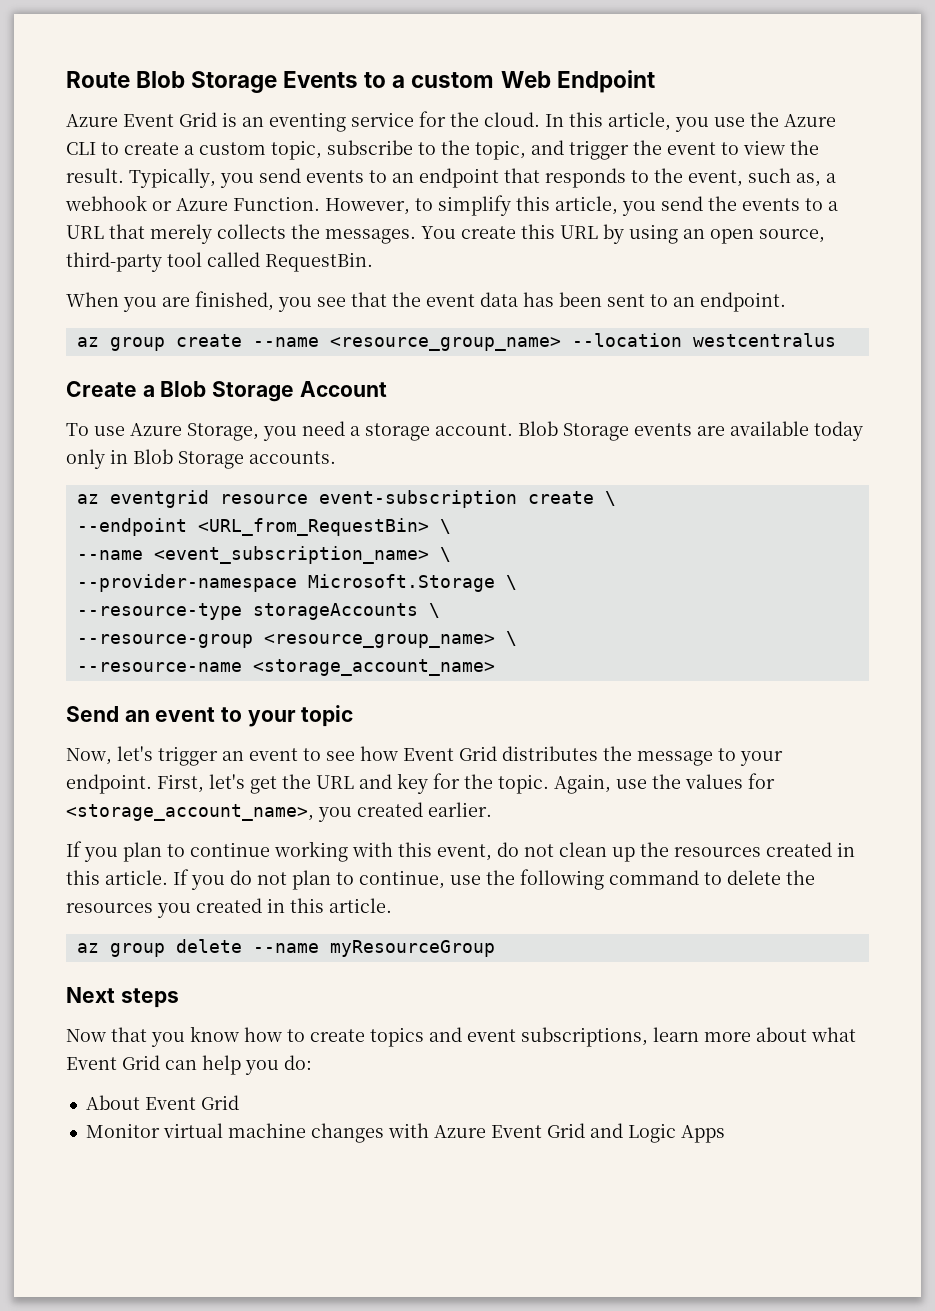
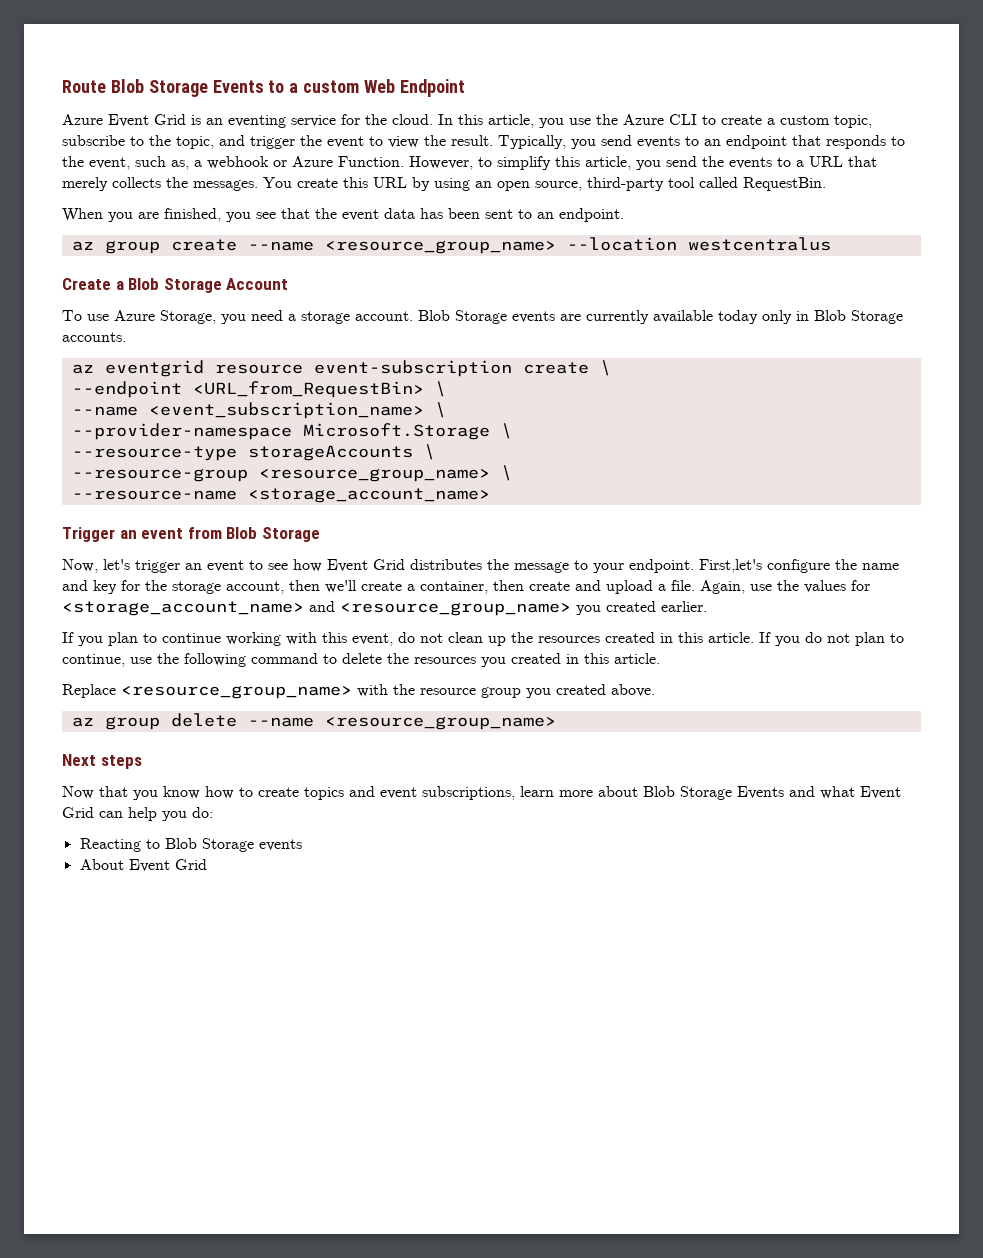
- Blob Storage events are available today only in Blob Storage accounts.
+ Blob Storage events are currently available today only in Blob Storage accounts.
- Send an event to your topic
+ Trigger an event from Blob Storage
- First, let's get the URL and key for the topic.
+ First,let's configure the name and key for the storage account, then we'll create a container, then create and upload a file.
- Again, use the values for <storage_account_name>, you created earlier.
+ Again, use the values for <storage_account_name> and <resource_group_name> you created earlier.
+ Replace <resource_group_name> with the resource group you created above.
- az group delete --name myResourceGroup
+ az group delete --name <resource_group_name>
- Now that you know how to create topics and event subscriptions, learn more about what Event Grid can help you do:
+ Now that you know how to create topics and event subscriptions, learn more about Blob Storage Events and what Event Grid can help you do:
+ Reacting to Blob Storage events
  About Event Grid
- Monitor virtual machine changes with Azure Event Grid and Logic Apps

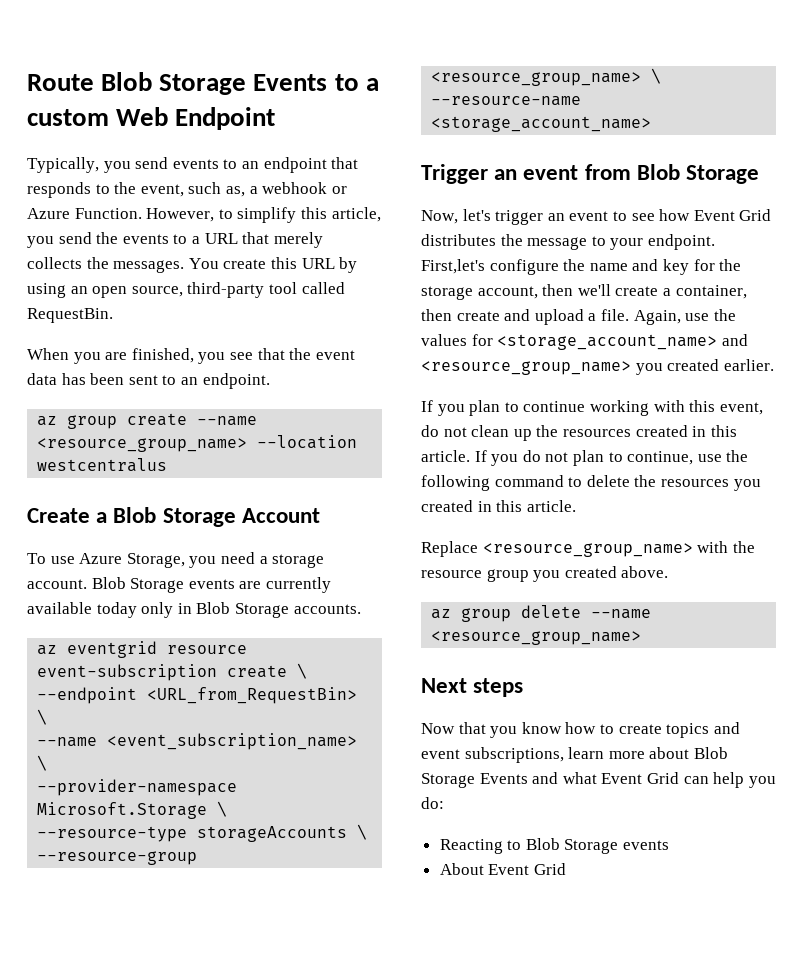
- Azure Event Grid is an eventing service for the cloud. In this article, you use the Azure CLI to create a custom topic, subscribe to the topic, and trigger the event to view the result.

